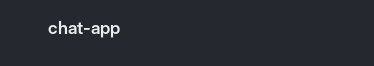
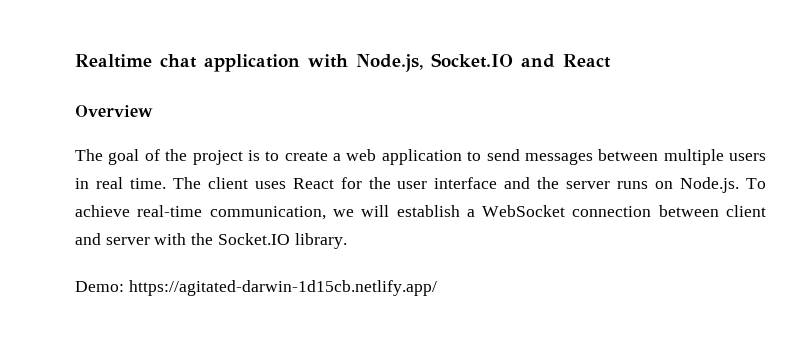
- chat-app
+ Realtime chat application with Node.js, Socket.IO and React
+ Overview
+ The goal of the project is to create a web application to send messages between multiple users in real time. The client uses React for the user interface and the server runs on Node.js. To achieve real-time communication, we will establish a WebSocket connection between client and server with the Socket.IO library.
+ Demo: https://agitated-darwin-1d15cb.netlify.app/

